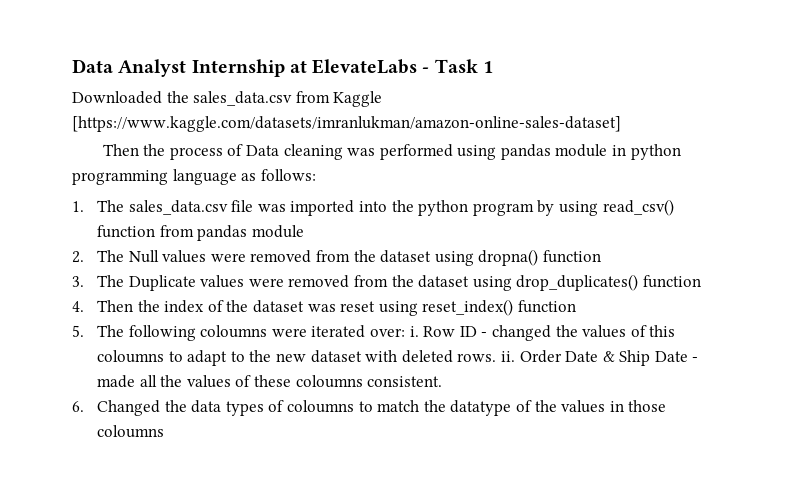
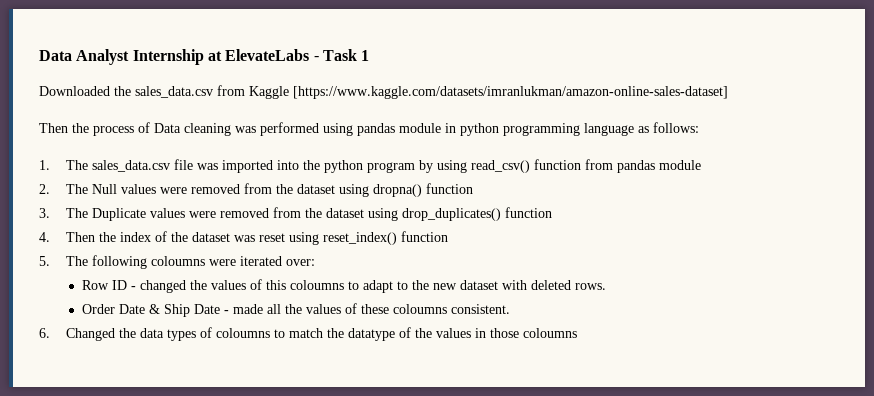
- 5. The following coloumns were iterated over: i. Row ID - changed the values of this coloumns to adapt to the new dataset with deleted rows. ii. Order Date & Ship Date - made all the values of these coloumns consistent.
+ 5. The following coloumns were iterated over:
+ Row ID - changed the values of this coloumns to adapt to the new dataset with deleted rows.
+ Order Date & Ship Date - made all the values of these coloumns consistent.

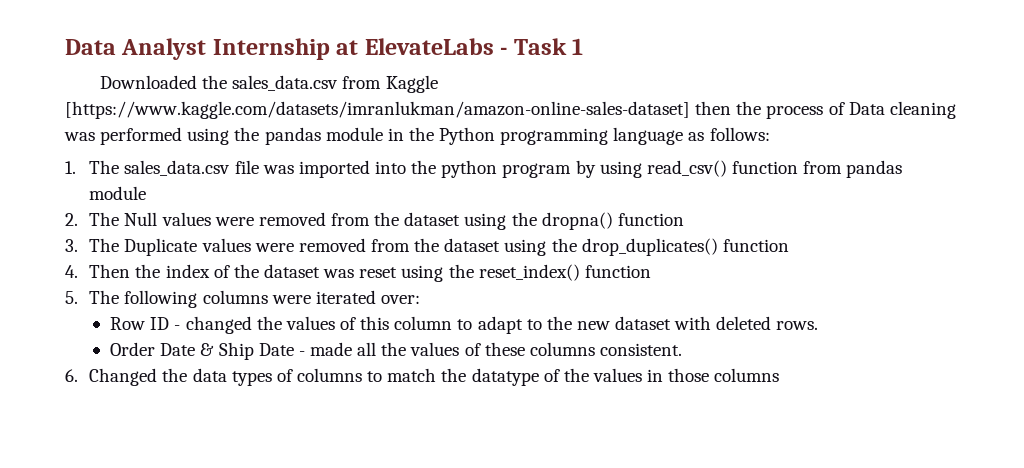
- Downloaded the sales_data.csv from Kaggle [https://www.kaggle.com/datasets/imranlukman/amazon-online-sales-dataset]
- Then the process of Data cleaning was performed using pandas module in python programming language as follows:
+ Downloaded the sales_data.csv from Kaggle [https://www.kaggle.com/datasets/imranlukman/amazon-online-sales-dataset] then the process of Data cleaning was performed using the pandas module in the Python programming language as follows:
- 2. The Null values were removed from the dataset using dropna() function
+ 2. The Null values were removed from the dataset using the dropna() function
- 3. The Duplicate values were removed from the dataset using drop_duplicates() function
+ 3. The Duplicate values were removed from the dataset using the drop_duplicates() function
- 4. Then the index of the dataset was reset using reset_index() function
+ 4. Then the index of the dataset was reset using the reset_index() function
- 5. The following coloumns were iterated over:
+ 5. The following columns were iterated over:
- Row ID - changed the values of this coloumns to adapt to the new dataset with deleted rows.
+ Row ID - changed the values of this column to adapt to the new dataset with deleted rows.
- Order Date & Ship Date - made all the values of these coloumns consistent.
+ Order Date & Ship Date - made all the values of these columns consistent.
- 6. Changed the data types of coloumns to match the datatype of the values in those coloumns
+ 6. Changed the data types of columns to match the datatype of the values in those columns

